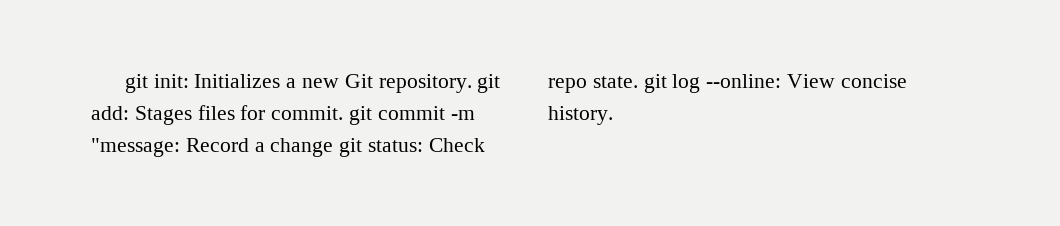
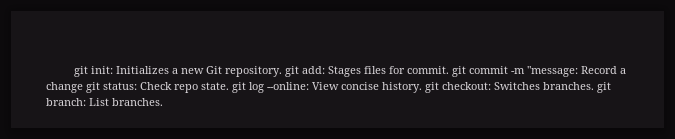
- git init: Initializes a new Git repository. git add: Stages files for commit. git commit -m "message: Record a change git status: Check repo state. git log --online: View concise history.
+ git init: Initializes a new Git repository. git add: Stages files for commit. git commit -m "message: Record a change git status: Check repo state. git log --online: View concise history. git checkout: Switches branches. git branch: List branches.

